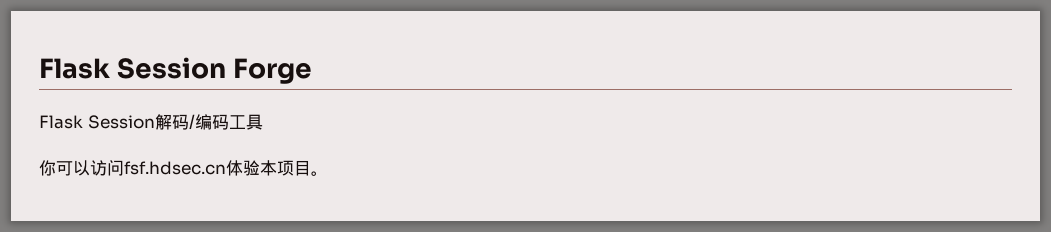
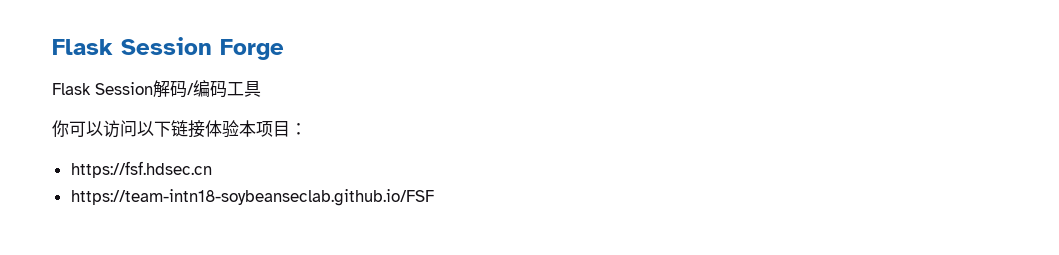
- 你可以访问fsf.hdsec.cn体验本项目。
+ 你可以访问以下链接体验本项目：
+ https://fsf.hdsec.cn
+ https://team-intn18-soybeanseclab.github.io/FSF

